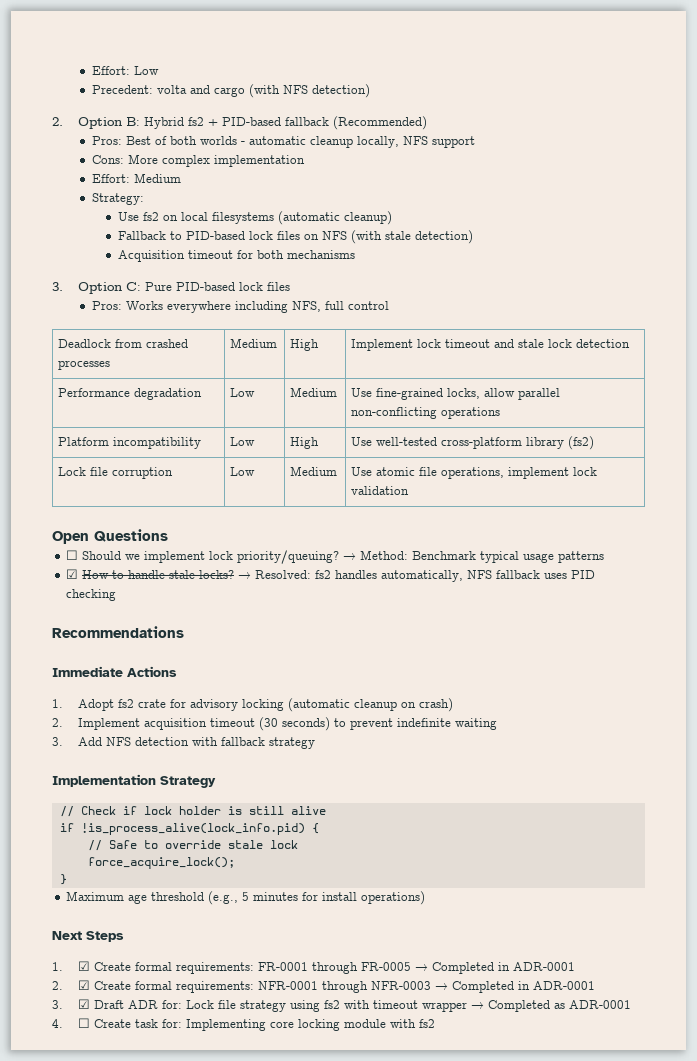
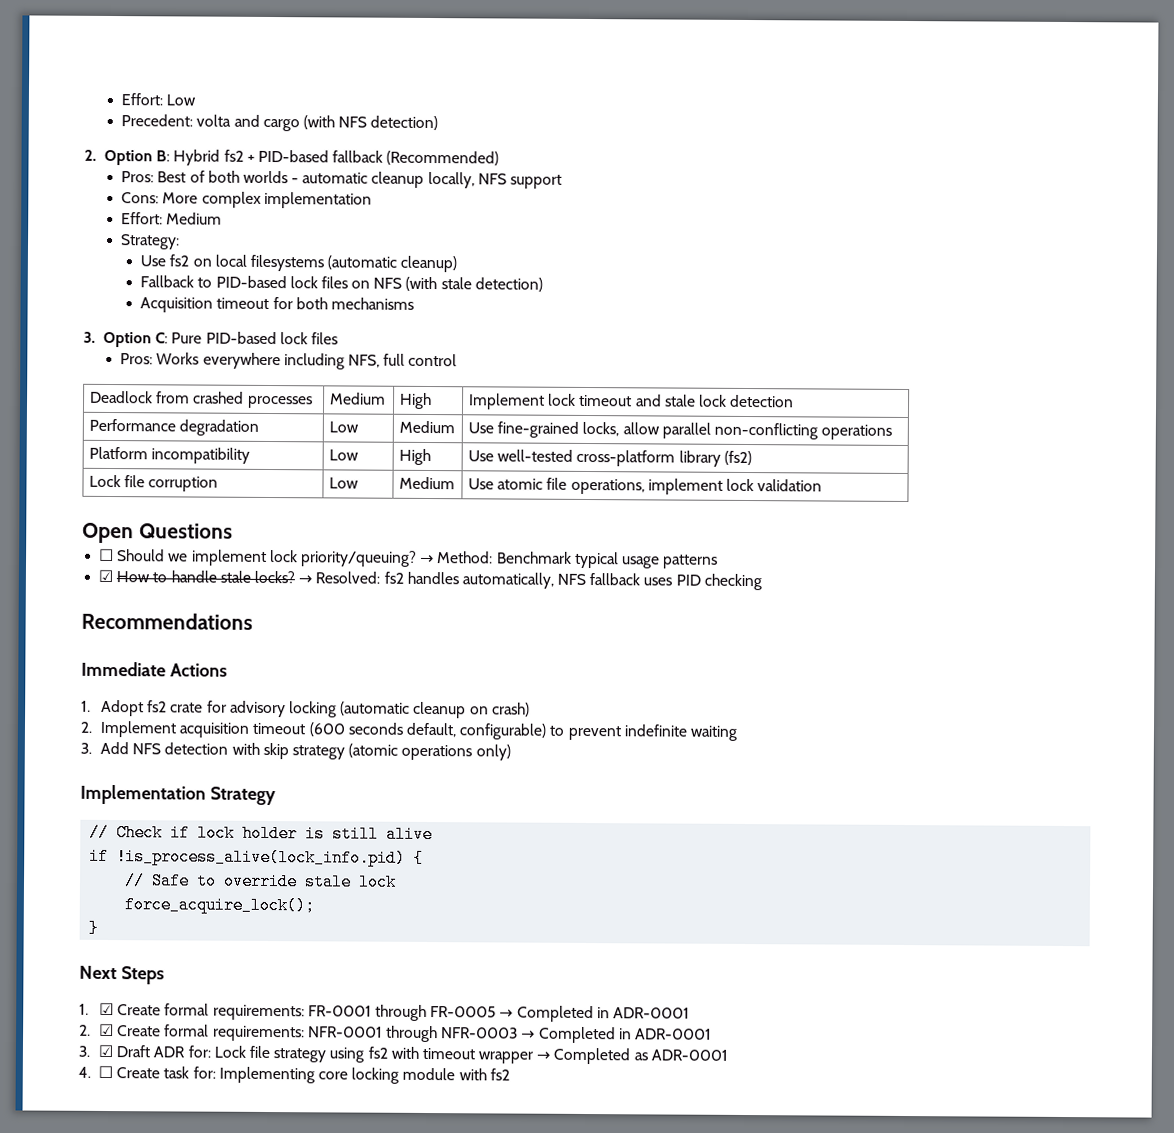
- 2. Implement acquisition timeout (30 seconds) to prevent indefinite waiting
+ 2. Implement acquisition timeout (600 seconds default, configurable) to prevent indefinite waiting
- 3. Add NFS detection with fallback strategy
+ 3. Add NFS detection with skip strategy (atomic operations only)
- Maximum age threshold (e.g., 5 minutes for install operations)

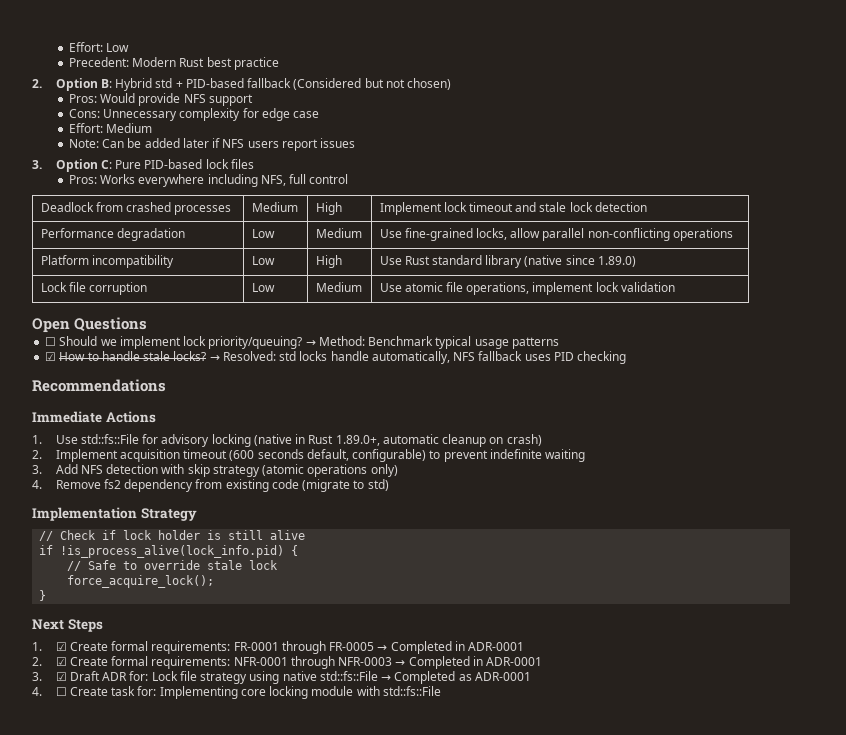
- Precedent: volta and cargo (with NFS detection)
+ Precedent: Modern Rust best practice
- 2. Option B: Hybrid fs2 + PID-based fallback (Recommended)
- Pros: Best of both worlds - automatic cleanup locally, NFS support
- Cons: More complex implementation
+ 2. Option B: Hybrid std + PID-based fallback (Considered but not chosen)
+ Pros: Would provide NFS support
+ Cons: Unnecessary complexity for edge case
  Effort: Medium
- Strategy:
- Use fs2 on local filesystems (automatic cleanup)
- Fallback to PID-based lock files on NFS (with stale detection)
- Acquisition timeout for both mechanisms
+ Note: Can be added later if NFS users report issues
- Platform incompatibility | Low | High | Use well-tested cross-platform library (fs2)
+ Platform incompatibility | Low | High | Use Rust standard library (native since 1.89.0)
- → Resolved: fs2 handles automatically, NFS fallback uses PID checking
+ → Resolved: std locks handle automatically, NFS fallback uses PID checking
- 1. Adopt fs2 crate for advisory locking (automatic cleanup on crash)
+ 1. Use std::fs::File for advisory locking (native in Rust 1.89.0+, automatic cleanup on crash)
+ 4. Remove fs2 dependency from existing code (migrate to std)
- 3. ☑ Draft ADR for: Lock file strategy using fs2 with timeout wrapper → Completed as ADR-0001
+ 3. ☑ Draft ADR for: Lock file strategy using native std::fs::File → Completed as ADR-0001
- 4. ☐ Create task for: Implementing core locking module with fs2
+ 4. ☐ Create task for: Implementing core locking module with std::fs::File

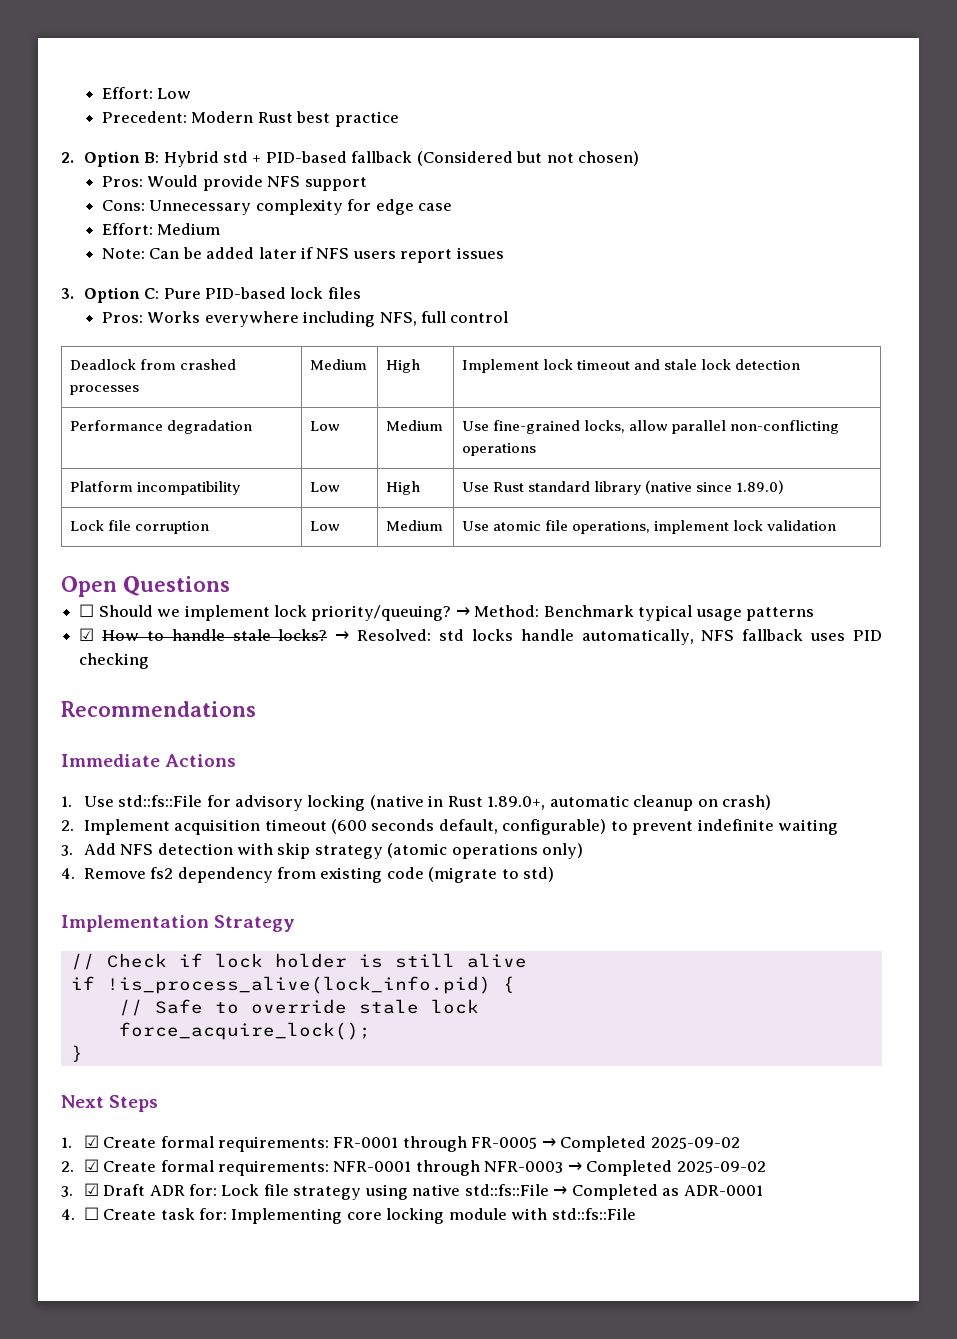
- 1. ☑ Create formal requirements: FR-0001 through FR-0005 → Completed in ADR-0001
+ 1. ☑ Create formal requirements: FR-0001 through FR-0005 → Completed 2025-09-02
- 2. ☑ Create formal requirements: NFR-0001 through NFR-0003 → Completed in ADR-0001
+ 2. ☑ Create formal requirements: NFR-0001 through NFR-0003 → Completed 2025-09-02

